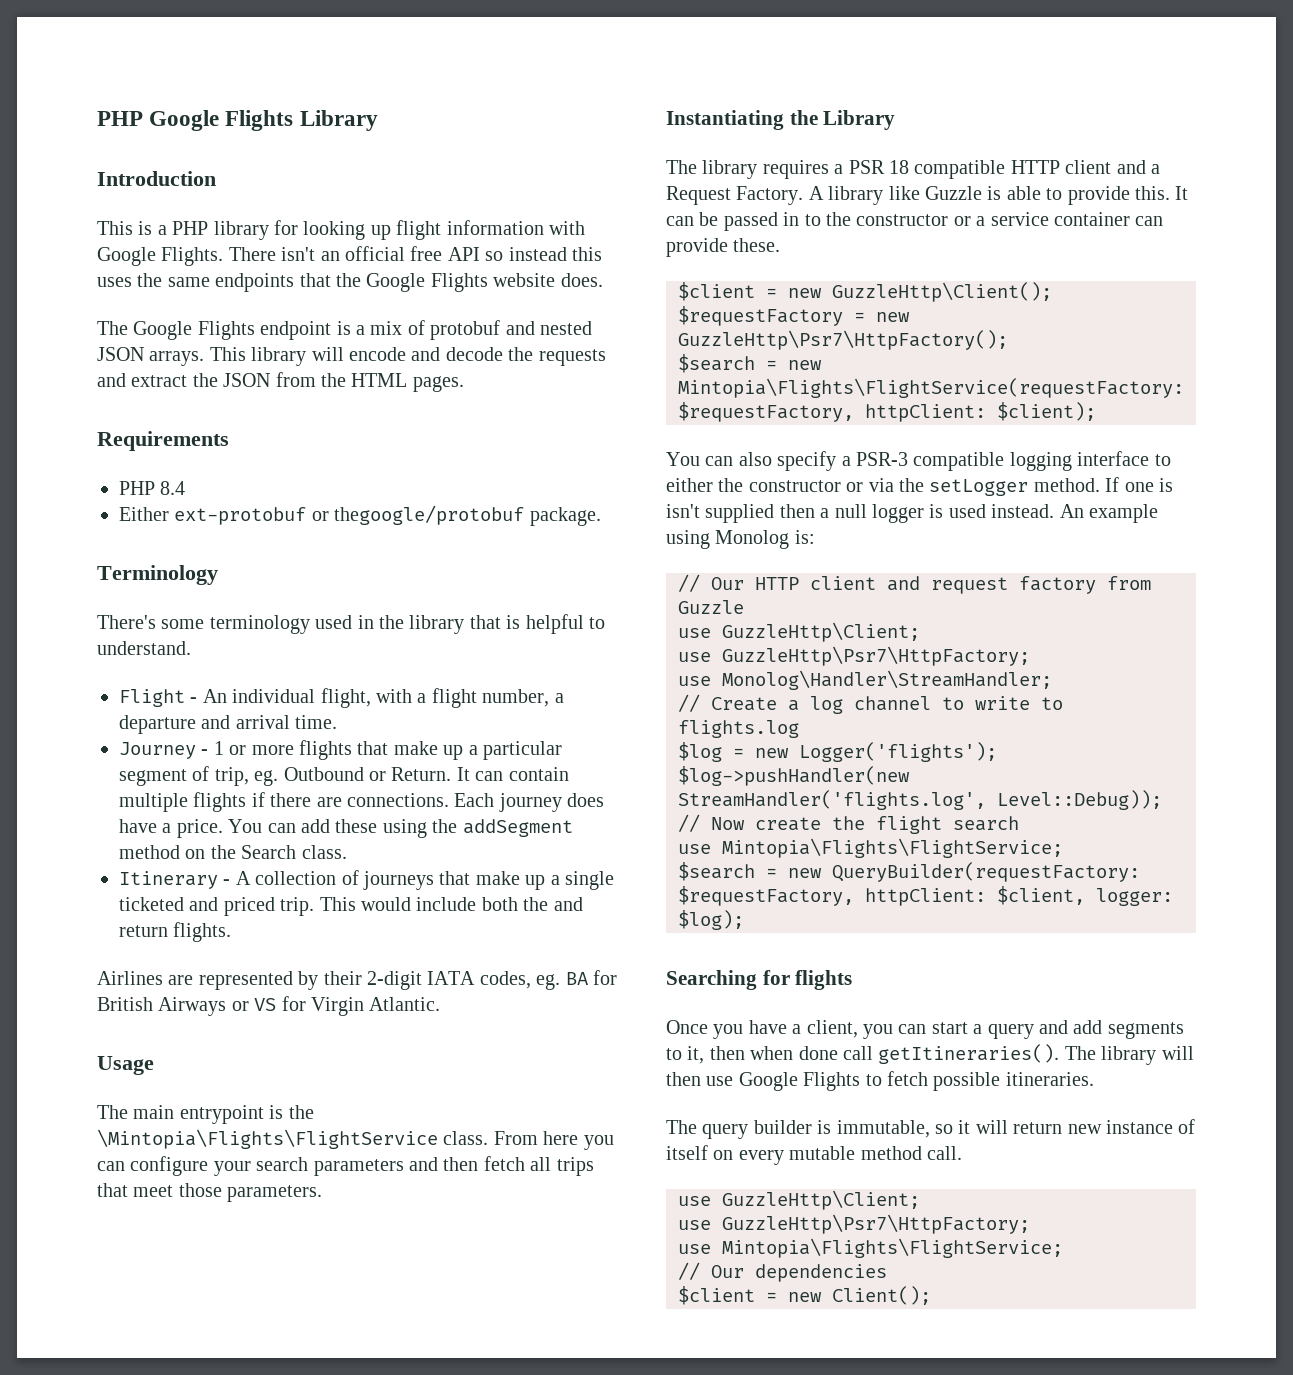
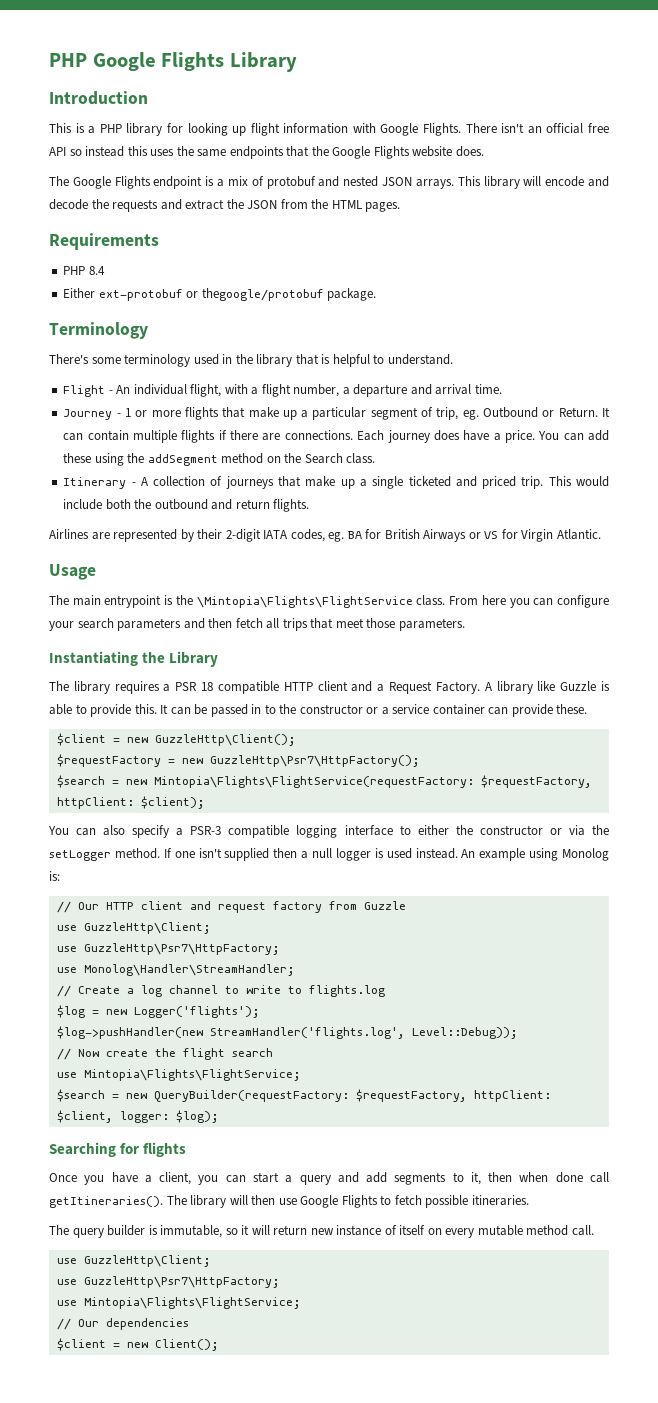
- This would include both the and return flights.
+ This would include both the outbound and return flights.
- If one is isn't supplied then a null logger is used instead.
+ If one isn't supplied then a null logger is used instead.

